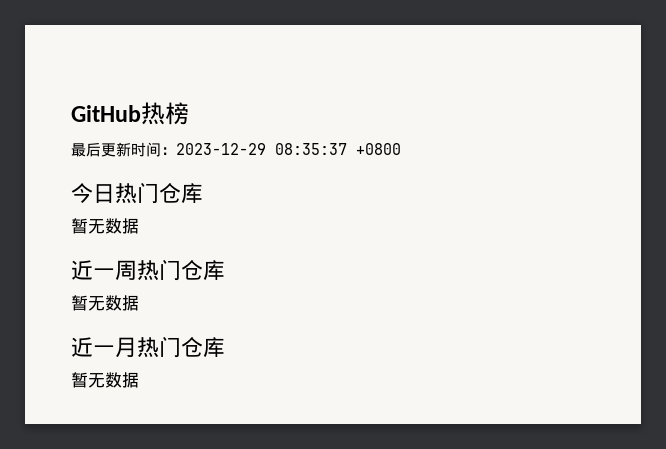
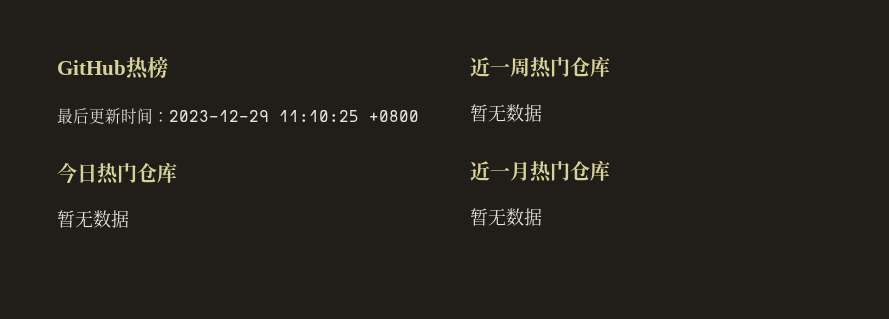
- 最后更新时间：2023-12-29 08:35:37 +0800
+ 最后更新时间：2023-12-29 11:10:25 +0800

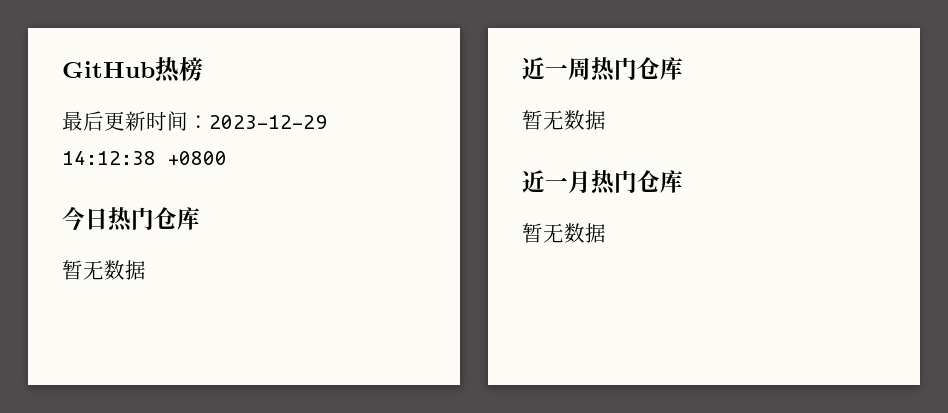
- 最后更新时间：2023-12-29 11:10:25 +0800
+ 最后更新时间：2023-12-29 14:12:38 +0800

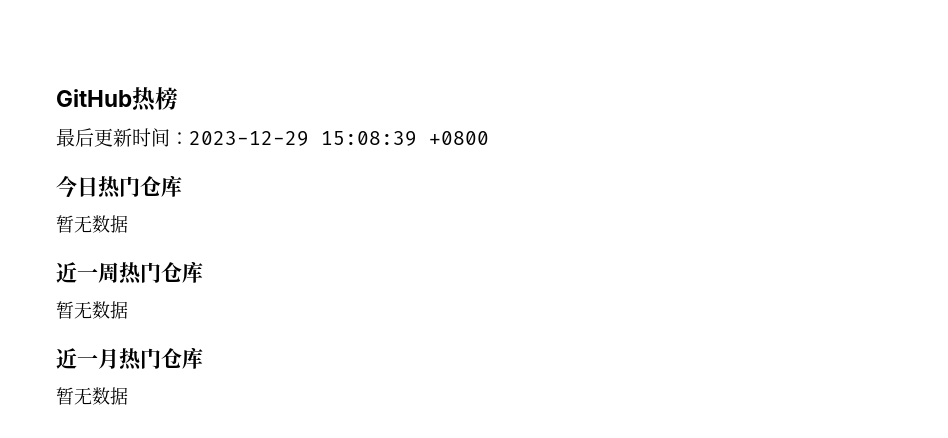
- 最后更新时间：2023-12-29 14:12:38 +0800
+ 最后更新时间：2023-12-29 15:08:39 +0800

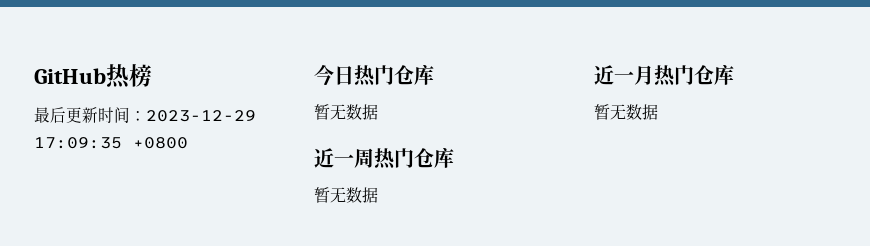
- 最后更新时间：2023-12-29 15:08:39 +0800
+ 最后更新时间：2023-12-29 17:09:35 +0800

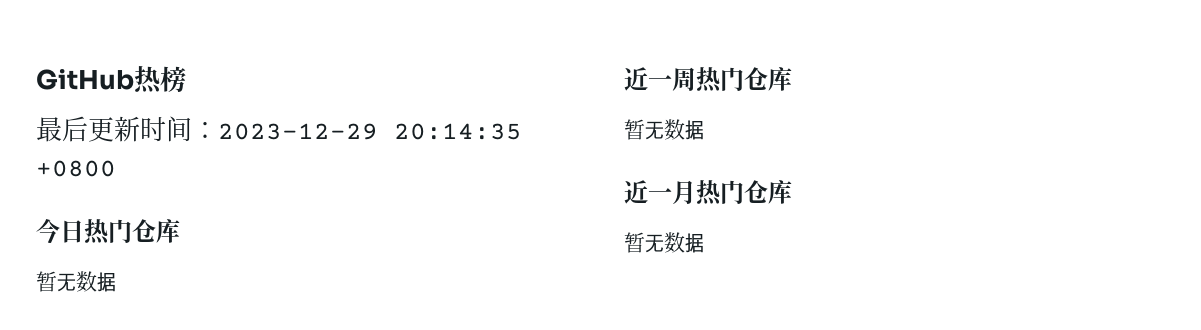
- 最后更新时间：2023-12-29 17:09:35 +0800
+ 最后更新时间：2023-12-29 20:14:35 +0800

